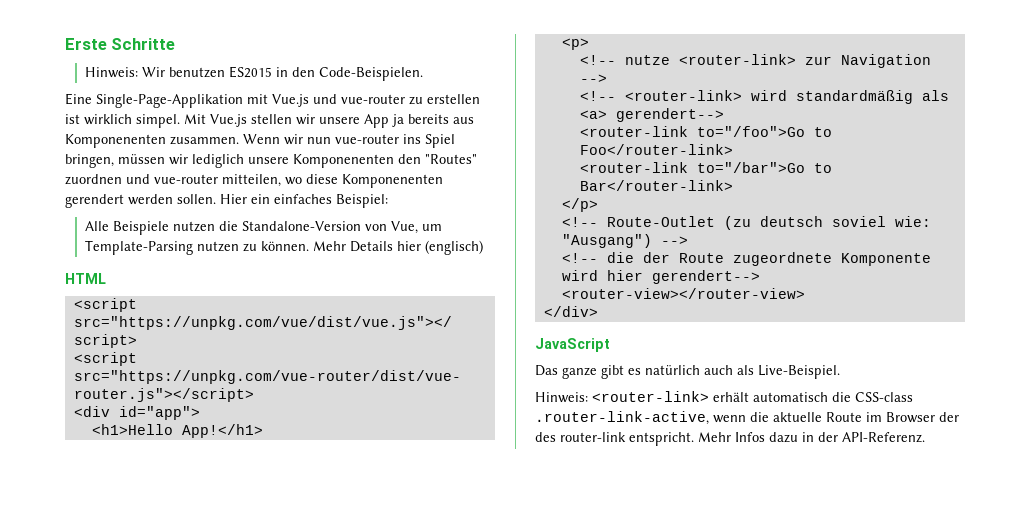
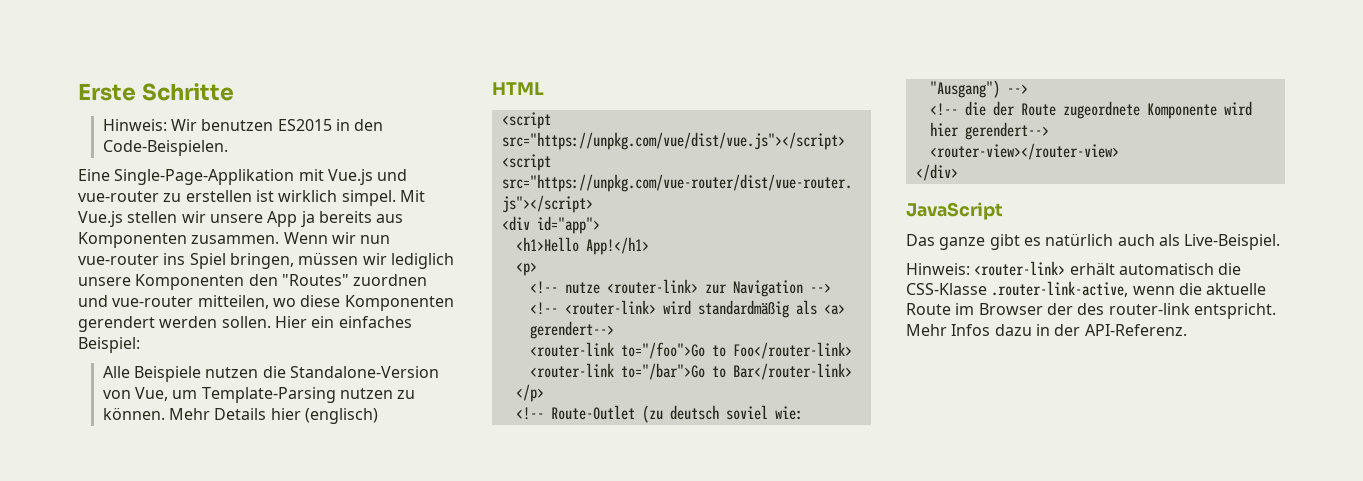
- Mit Vue.js stellen wir unsere App ja bereits aus Komponenenten zusammen.
+ Mit Vue.js stellen wir unsere App ja bereits aus Komponenten zusammen.
- Wenn wir nun vue-router ins Spiel bringen, müssen wir lediglich unsere Komponenenten den "Routes" zuordnen und vue-router mitteilen, wo diese Komponenenten gerendert werden sollen.
+ Wenn wir nun vue-router ins Spiel bringen, müssen wir lediglich unsere Komponenten den "Routes" zuordnen und vue-router mitteilen, wo diese Komponenten gerendert werden sollen.
- Hinweis: <router-link> erhält automatisch die CSS-class .router-link-active, wenn die aktuelle Route im Browser der des router-link entspricht.
+ Hinweis: <router-link> erhält automatisch die CSS-Klasse .router-link-active, wenn die aktuelle Route im Browser der des router-link entspricht.

